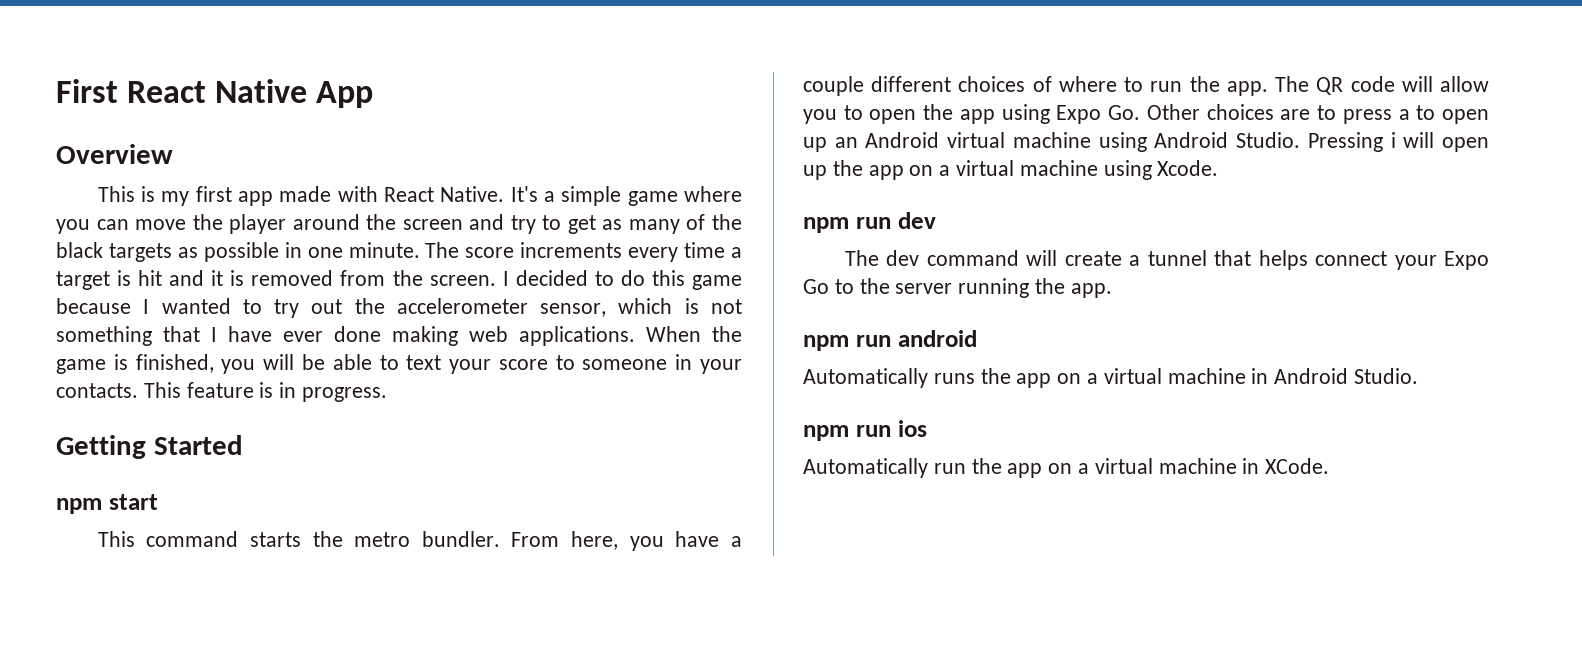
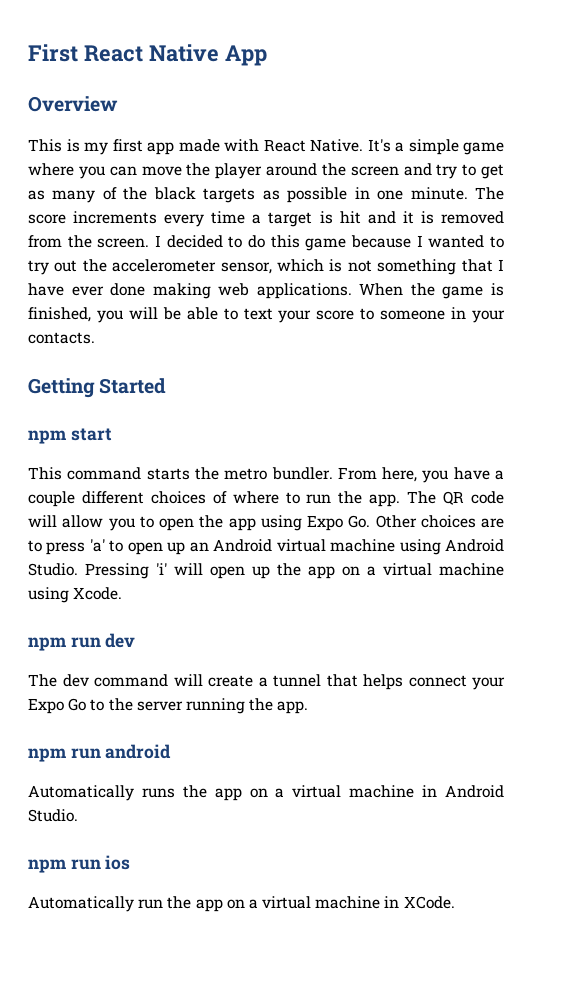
- This feature is in progress.
- The QR code will allow you to open the app using Expo Go. Other choices are to press a to open up an Android virtual machine using Android Studio.
+ The QR code will allow you to open the app using Expo Go. Other choices are to press 'a' to open up an Android virtual machine using Android Studio.
- Pressing i will open up the app on a virtual machine using Xcode.
+ Pressing 'i' will open up the app on a virtual machine using Xcode.

